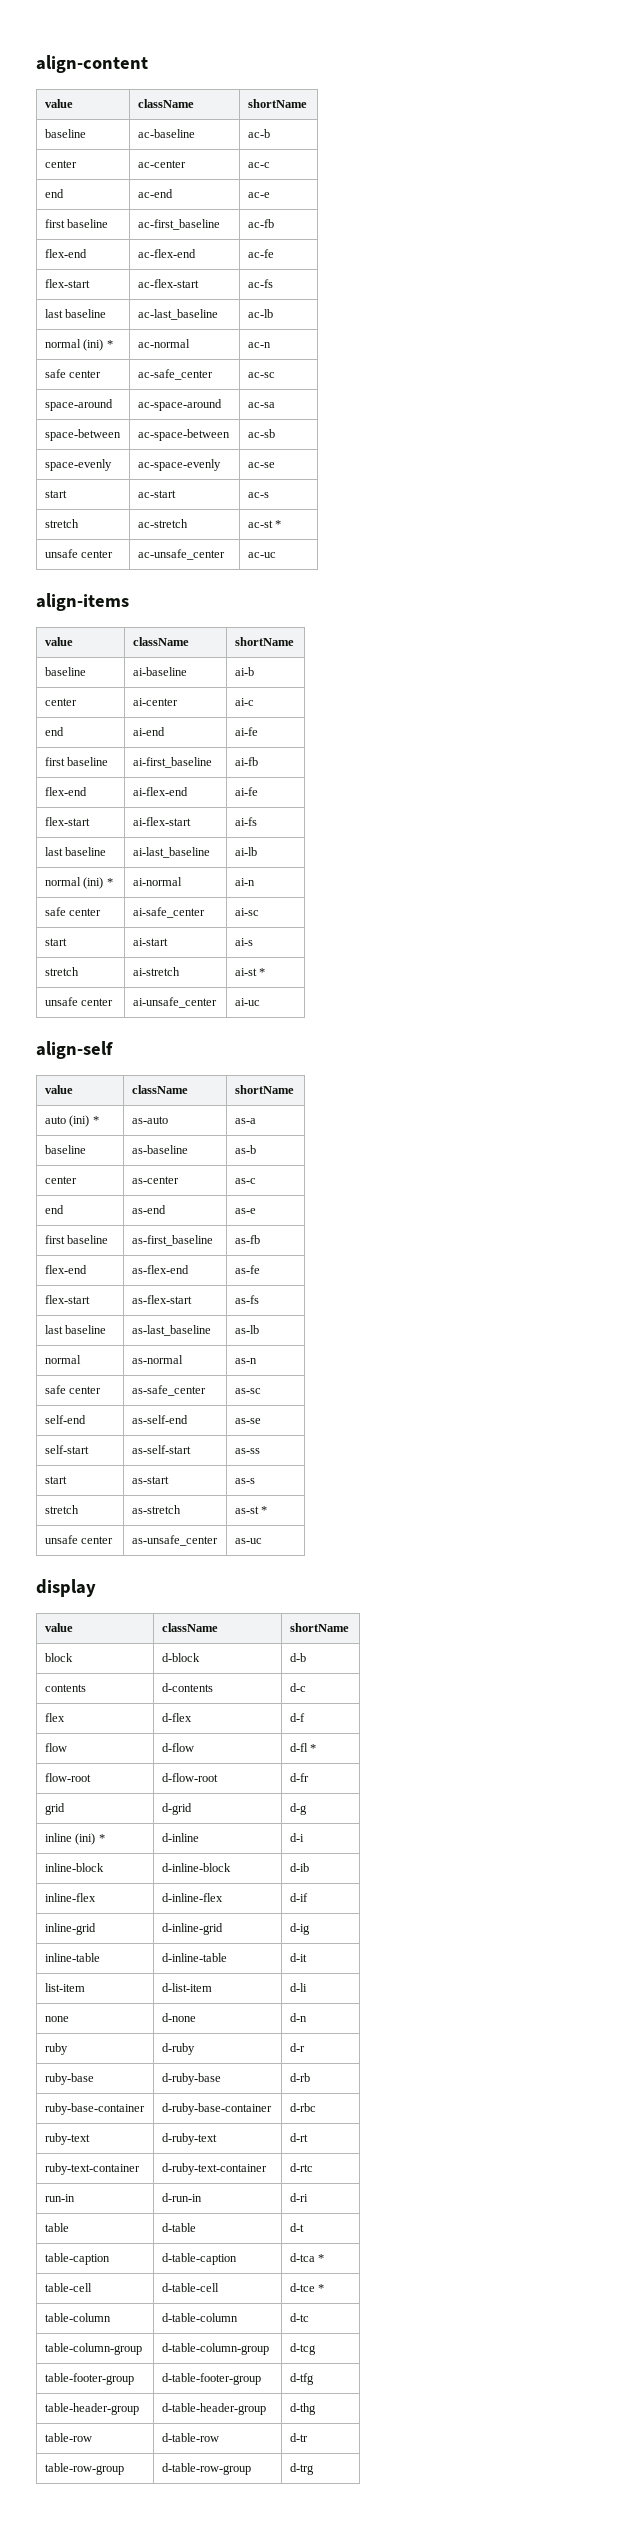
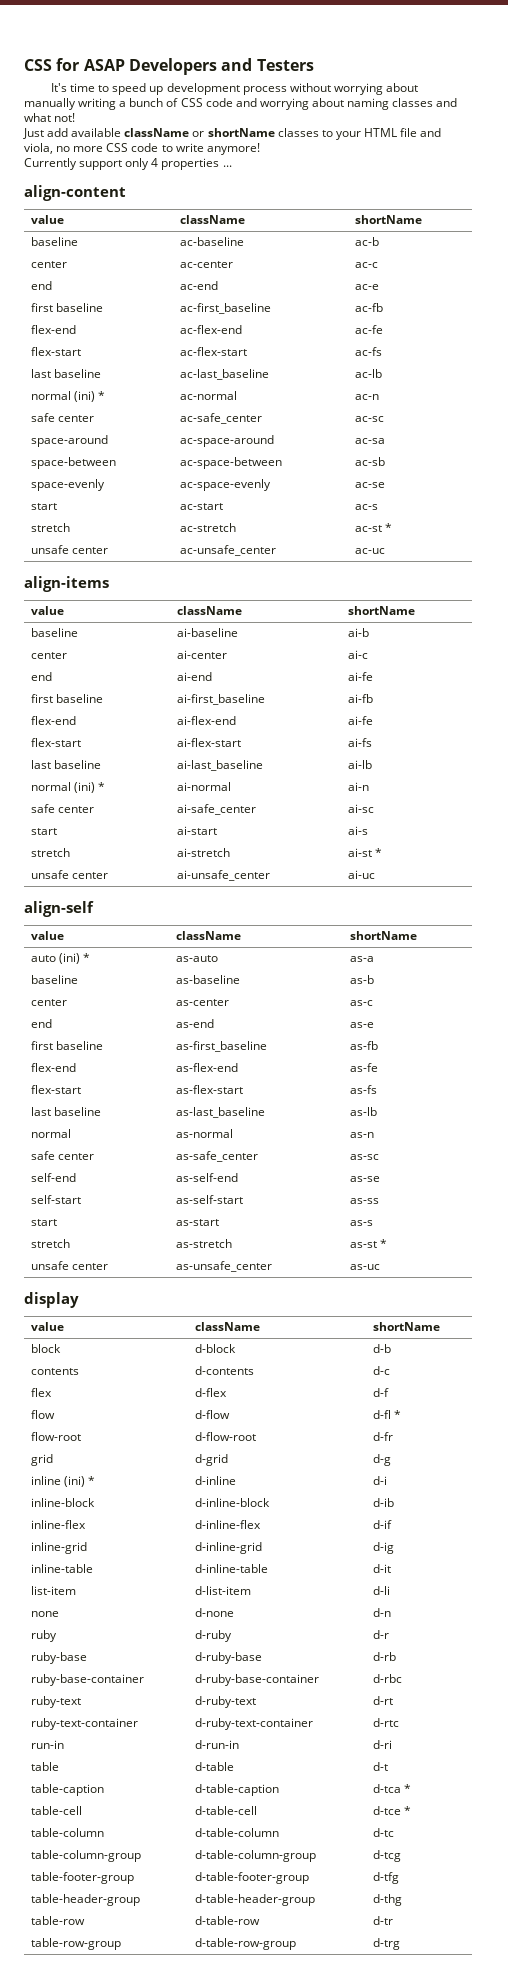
+ CSS for ASAP Developers and Testers
+ It's time to speed up development process without worrying about manually writing a bunch of CSS code and worrying about naming classes and what not!
+ Just add available className or shortName classes to your HTML file and viola, no more CSS code to write anymore!
+ Currently support only 4 properties ...

